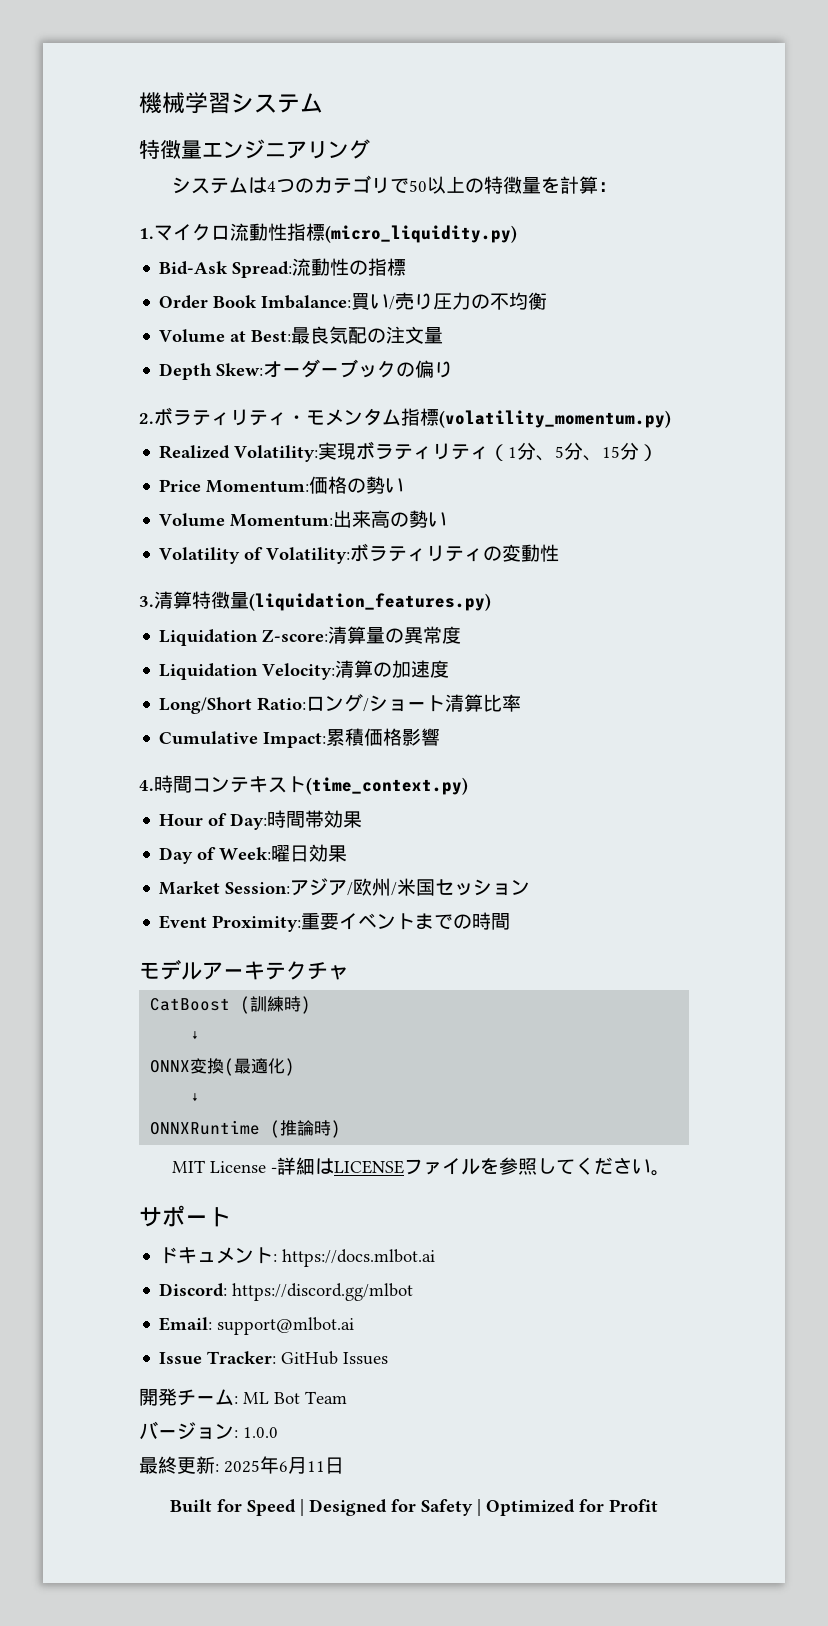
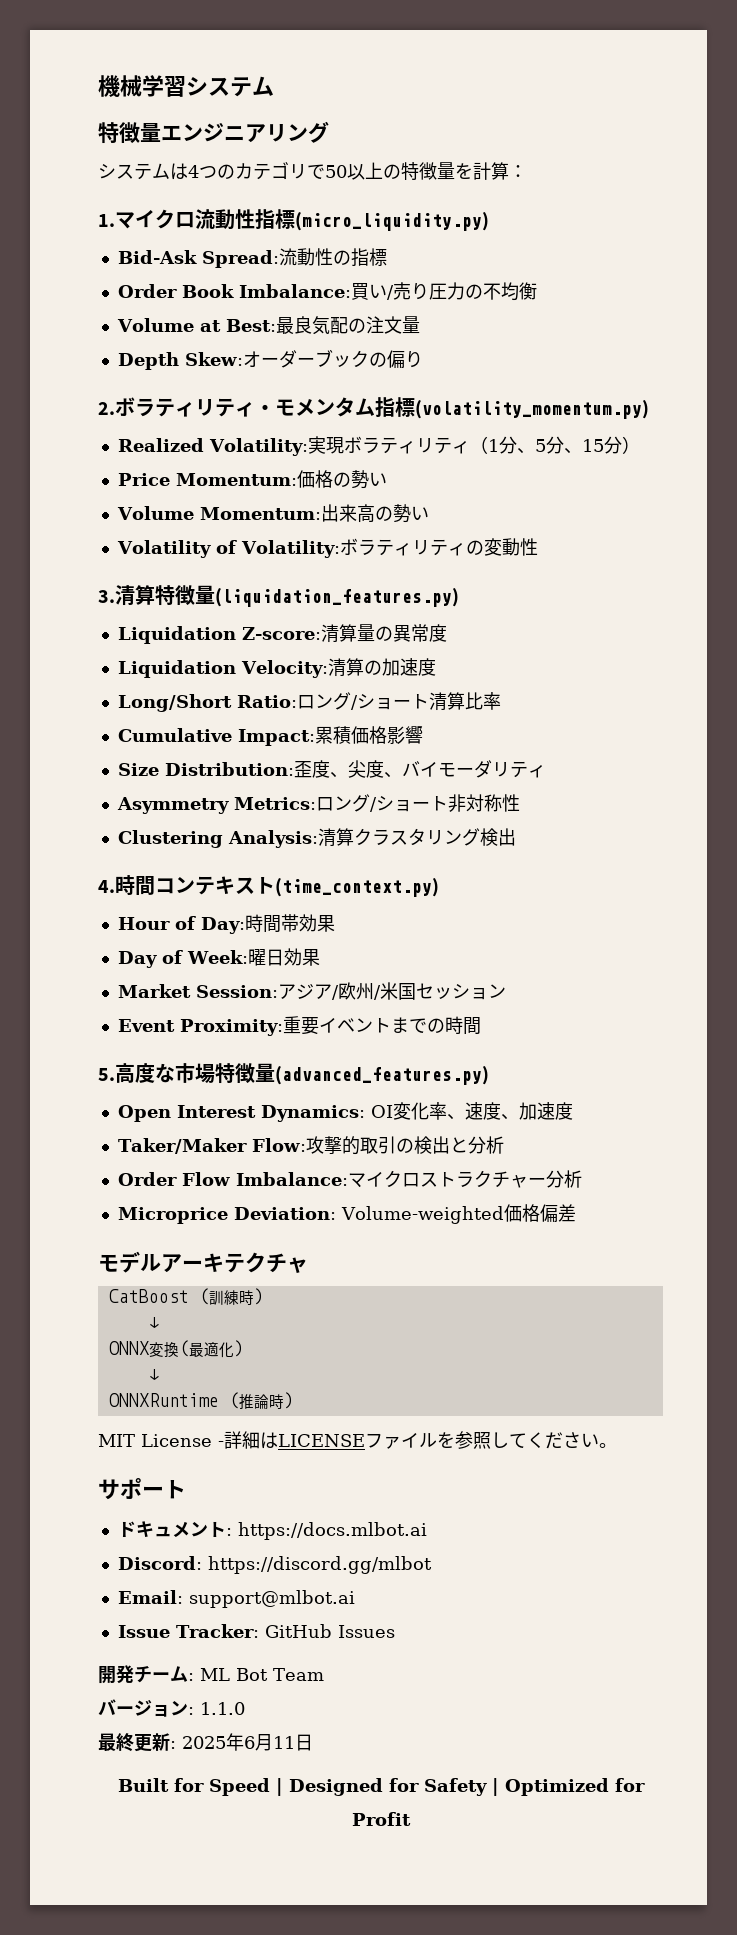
+ Size Distribution:歪度、尖度、バイモーダリティ
+ Asymmetry Metrics:ロング/ショート非対称性
+ Clustering Analysis:清算クラスタリング検出
+ 5.高度な市場特徴量(advanced_features.py)
+ Open Interest Dynamics: OI変化率、速度、加速度
+ Taker/Maker Flow:攻撃的取引の検出と分析
+ Order Flow Imbalance:マイクロストラクチャー分析
+ Microprice Deviation: Volume-weighted価格偏差
- バージョン: 1.0.0
+ バージョン: 1.1.0

